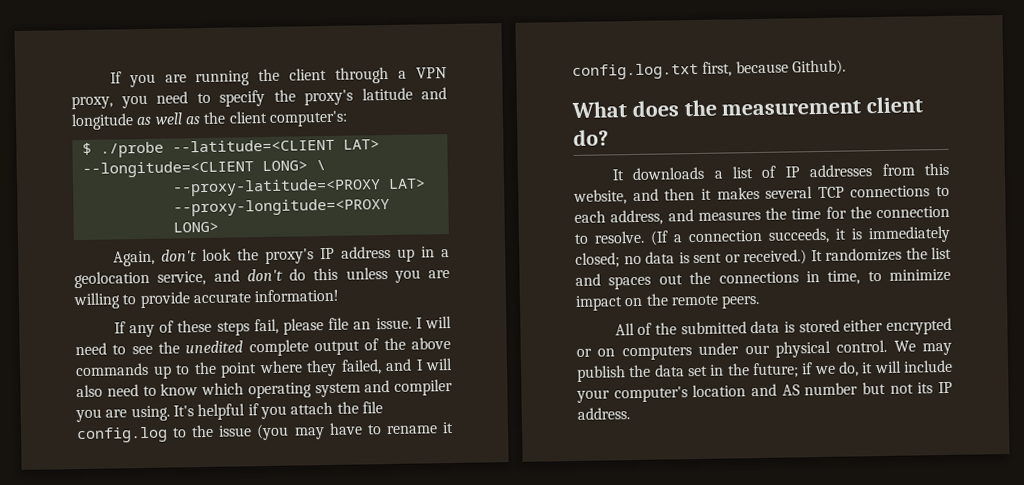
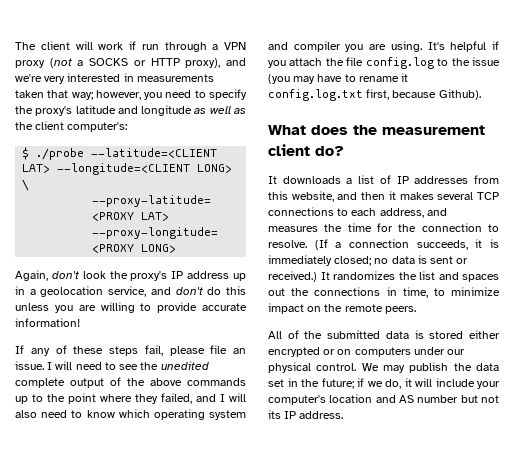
- If you are running the client through a VPN proxy, you need to specify the proxy's latitude and longitude as well as the client computer's:
+ The client will work if run through a VPN proxy (not a SOCKS or HTTP proxy), and we're very interested in measurements taken that way; however, you need to specify the proxy's latitude and longitude as well as the client computer's:

